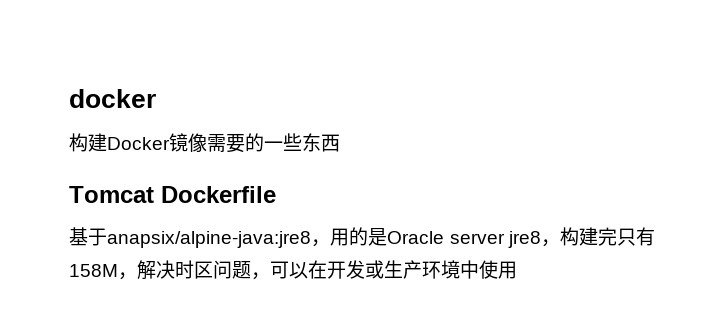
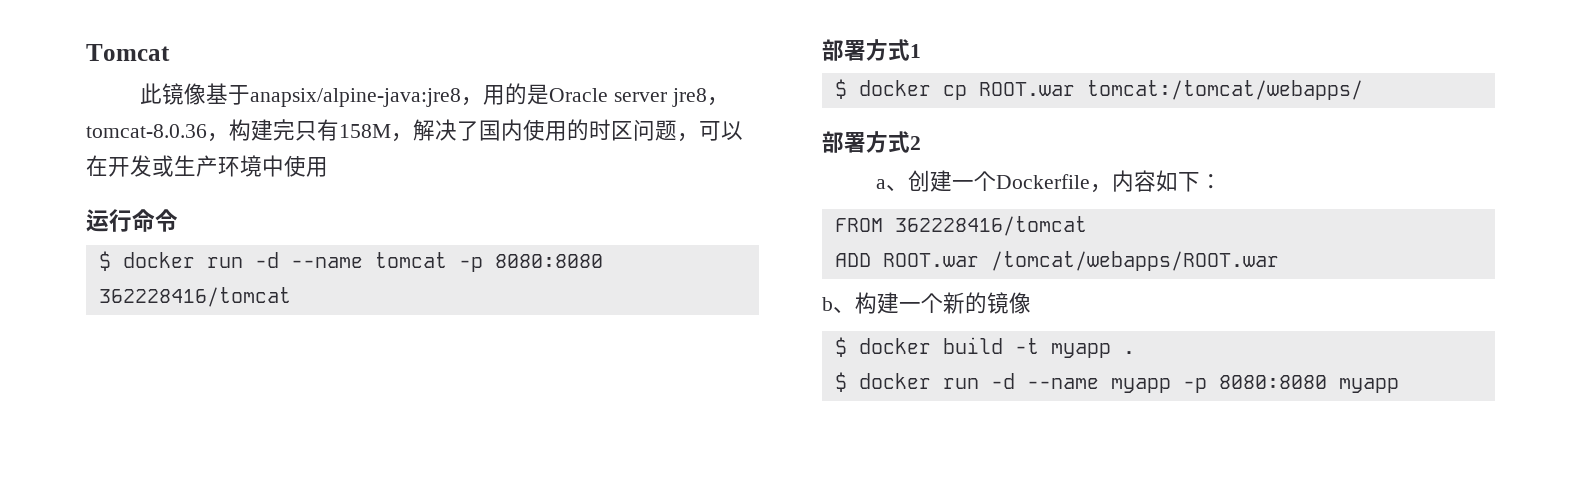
- docker
- 构建Docker镜像需要的一些东西
- Tomcat Dockerfile
- 基于anapsix/alpine-java:jre8，用的是Oracle server jre8，构建完只有158M，解决时区问题，可以在开发或生产环境中使用
+ Tomcat
+ 此镜像基于anapsix/alpine-java:jre8，用的是Oracle server jre8，tomcat-8.0.36，构建完只有158M，解决了国内使用的时区问题，可以在开发或生产环境中使用
+ 运行命令
+ $ docker run -d --name tomcat -p 8080:8080 362228416/tomcat
+ 部署方式1
+ $ docker cp ROOT.war tomcat:/tomcat/webapps/
+ 部署方式2
+ a、创建一个Dockerfile，内容如下：
+ FROM 362228416/tomcat
+ ADD ROOT.war /tomcat/webapps/ROOT.war
+ b、构建一个新的镜像
+ $ docker build -t myapp .
+ $ docker run -d --name myapp -p 8080:8080 myapp

